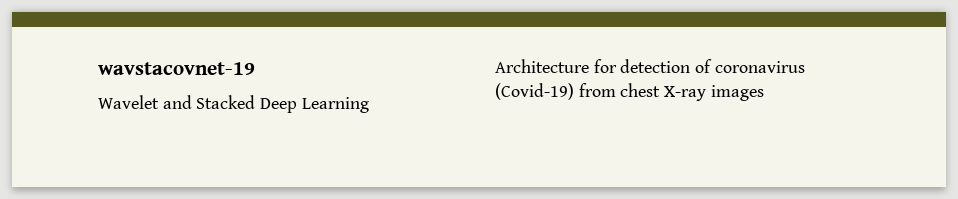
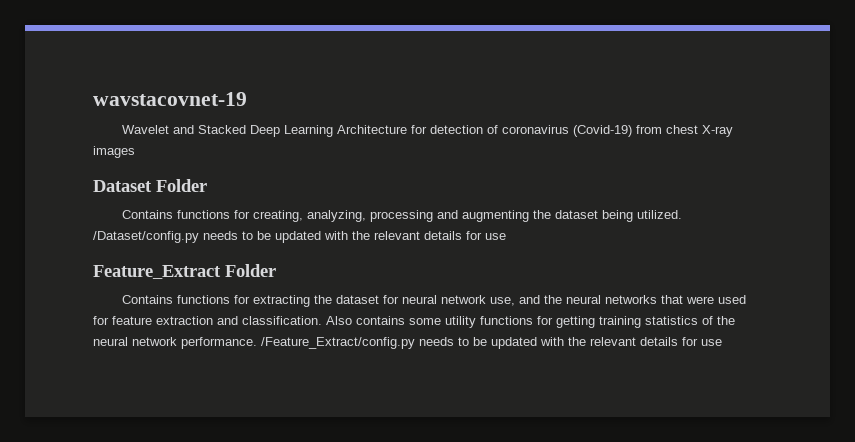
+ Dataset Folder
+ Contains functions for creating, analyzing, processing and augmenting the dataset being utilized. /Dataset/config.py needs to be updated with the relevant details for use
+ Feature_Extract Folder
+ Contains functions for extracting the dataset for neural network use, and the neural networks that were used for feature extraction and classification. Also contains some utility functions for getting training statistics of the neural network performance. /Feature_Extract/config.py needs to be updated with the relevant details for use

